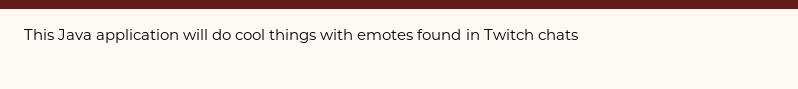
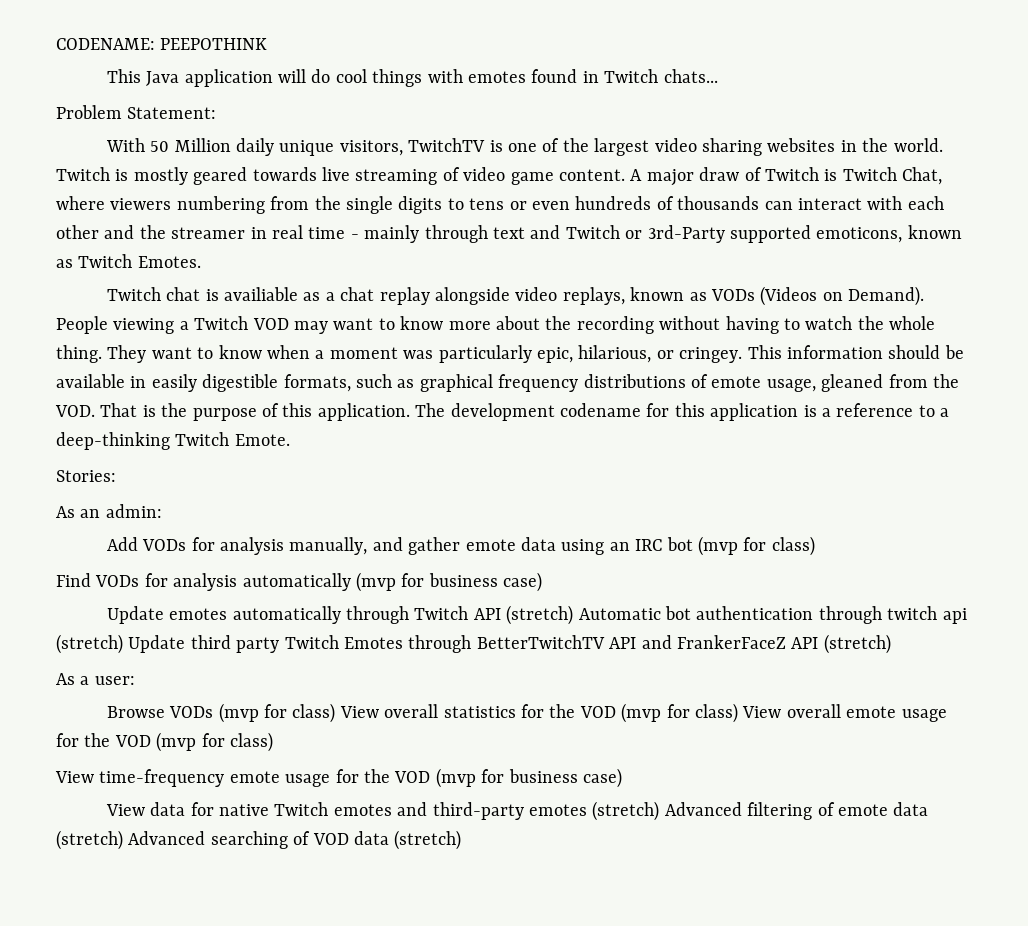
+ CODENAME: PEEPOTHINK
- This Java application will do cool things with emotes found in Twitch chats
+ This Java application will do cool things with emotes found in Twitch chats...
+ Problem Statement:
+ With 50 Million daily unique visitors, TwitchTV is one of the largest video sharing websites in the world. Twitch is mostly geared towards live streaming of video game content. A major draw of Twitch is Twitch Chat, where viewers numbering from the single digits to tens or even hundreds of thousands can interact with each other and the streamer in real time - mainly through text and Twitch or 3rd-Party supported emoticons, known as Twitch Emotes.
+ Twitch chat is availiable as a chat replay alongside video replays, known as VODs (Videos on Demand). People viewing a Twitch VOD may want to know more about the recording without having to watch the whole thing. They want to know when a moment was particularly epic, hilarious, or cringey. This information should be available in easily digestible formats, such as graphical frequency distributions of emote usage, gleaned from the VOD. That is the purpose of this application. The development codename for this application is a reference to a deep-thinking Twitch Emote.
+ Stories:
+ As an admin:
+ Add VODs for analysis manually, and gather emote data using an IRC bot (mvp for class)
+ Find VODs for analysis automatically (mvp for business case)
+ Update emotes automatically through Twitch API (stretch) Automatic bot authentication through twitch api (stretch) Update third party Twitch Emotes through BetterTwitchTV API and FrankerFaceZ API (stretch)
+ As a user:
+ Browse VODs (mvp for class) View overall statistics for the VOD (mvp for class) View overall emote usage for the VOD (mvp for class)
+ View time-frequency emote usage for the VOD (mvp for business case)
+ View data for native Twitch emotes and third-party emotes (stretch) Advanced filtering of emote data (stretch) Advanced searching of VOD data (stretch)

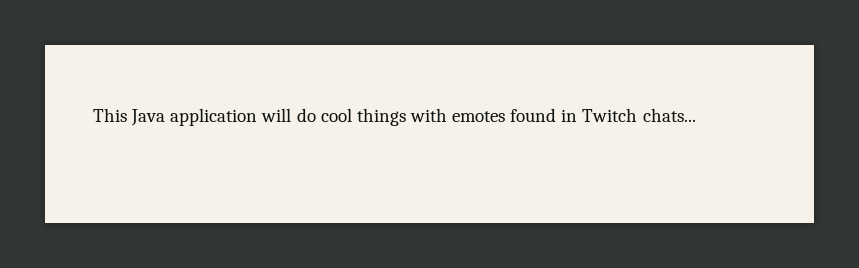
- CODENAME: PEEPOTHINK
- Problem Statement:
- With 50 Million daily unique visitors, TwitchTV is one of the largest video sharing websites in the world. Twitch is mostly geared towards live streaming of video game content. A major draw of Twitch is Twitch Chat, where viewers numbering from the single digits to tens or even hundreds of thousands can interact with each other and the streamer in real time - mainly through text and Twitch or 3rd-Party supported emoticons, known as Twitch Emotes.
- Twitch chat is availiable as a chat replay alongside video replays, known as VODs (Videos on Demand). People viewing a Twitch VOD may want to know more about the recording without having to watch the whole thing. They want to know when a moment was particularly epic, hilarious, or cringey. This information should be available in easily digestible formats, such as graphical frequency distributions of emote usage, gleaned from the VOD. That is the purpose of this application. The development codename for this application is a reference to a deep-thinking Twitch Emote.
- Stories:
- As an admin:
- Add VODs for analysis manually, and gather emote data using an IRC bot (mvp for class)
- Find VODs for analysis automatically (mvp for business case)
- Update emotes automatically through Twitch API (stretch) Automatic bot authentication through twitch api (stretch) Update third party Twitch Emotes through BetterTwitchTV API and FrankerFaceZ API (stretch)
- As a user:
- Browse VODs (mvp for class) View overall statistics for the VOD (mvp for class) View overall emote usage for the VOD (mvp for class)
- View time-frequency emote usage for the VOD (mvp for business case)
- View data for native Twitch emotes and third-party emotes (stretch) Advanced filtering of emote data (stretch) Advanced searching of VOD data (stretch)

